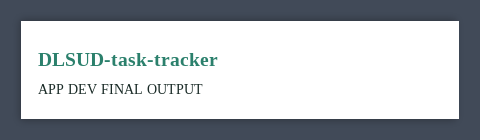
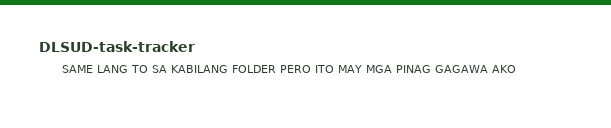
- APP DEV FINAL OUTPUT
+ SAME LANG TO SA KABILANG FOLDER PERO ITO MAY MGA PINAG GAGAWA AKO

